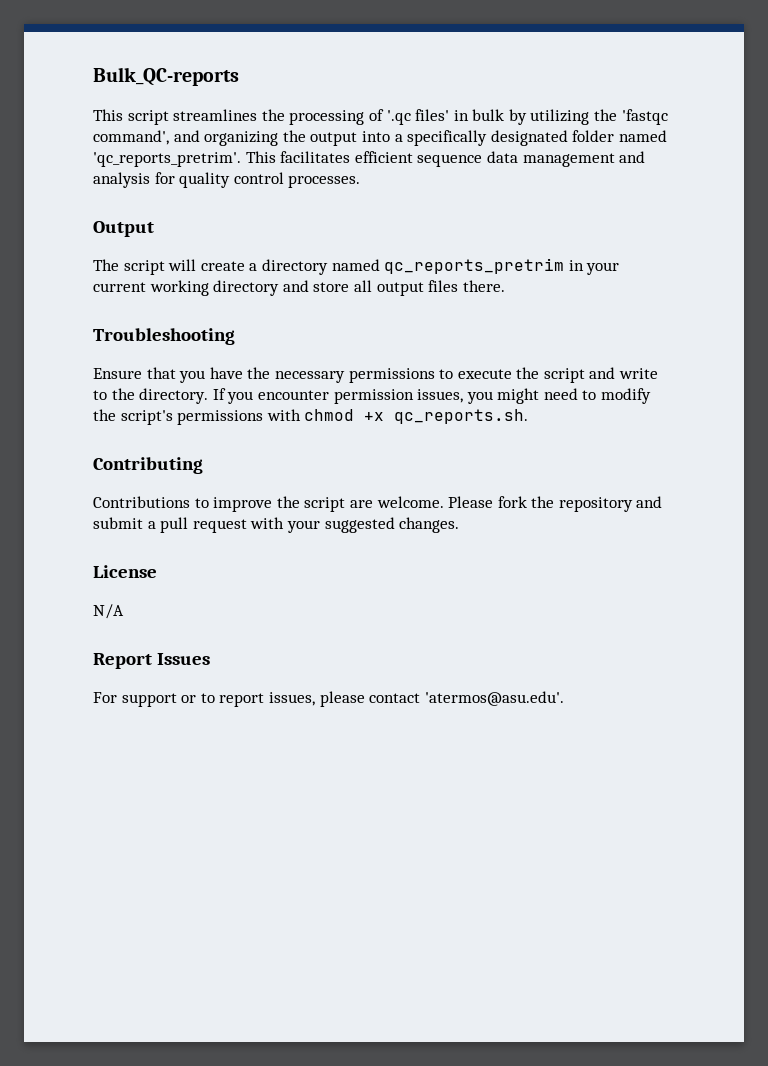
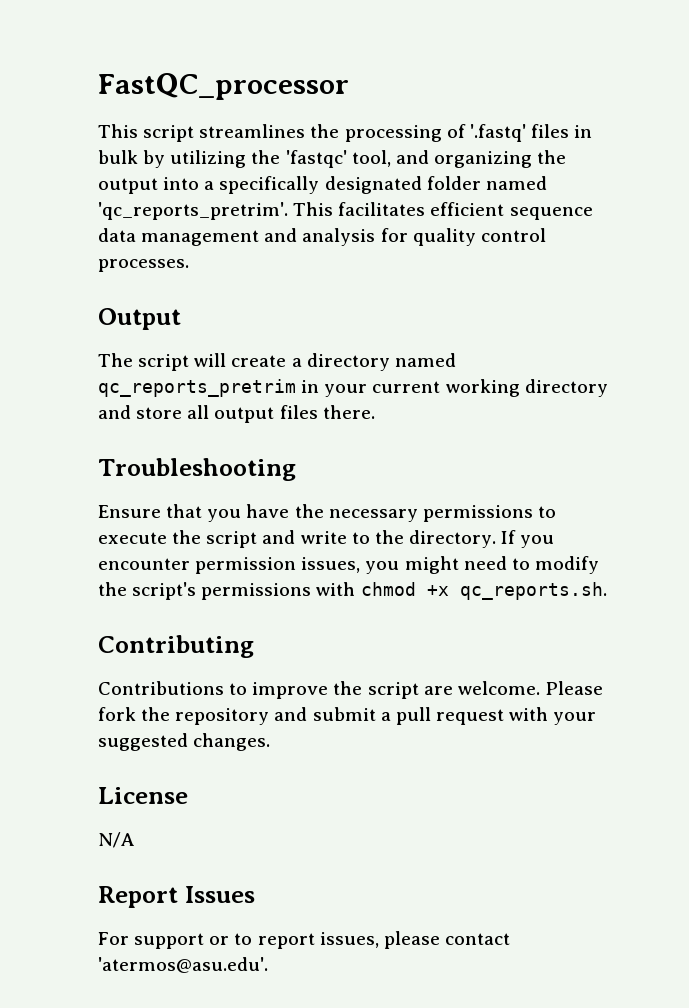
- Bulk_QC-reports
+ FastQC_processor
- This script streamlines the processing of '.qc files' in bulk by utilizing the 'fastqc command', and organizing the output into a specifically designated folder named 'qc_reports_pretrim'.
+ This script streamlines the processing of '.fastq' files in bulk by utilizing the 'fastqc' tool, and organizing the output into a specifically designated folder named 'qc_reports_pretrim'.

